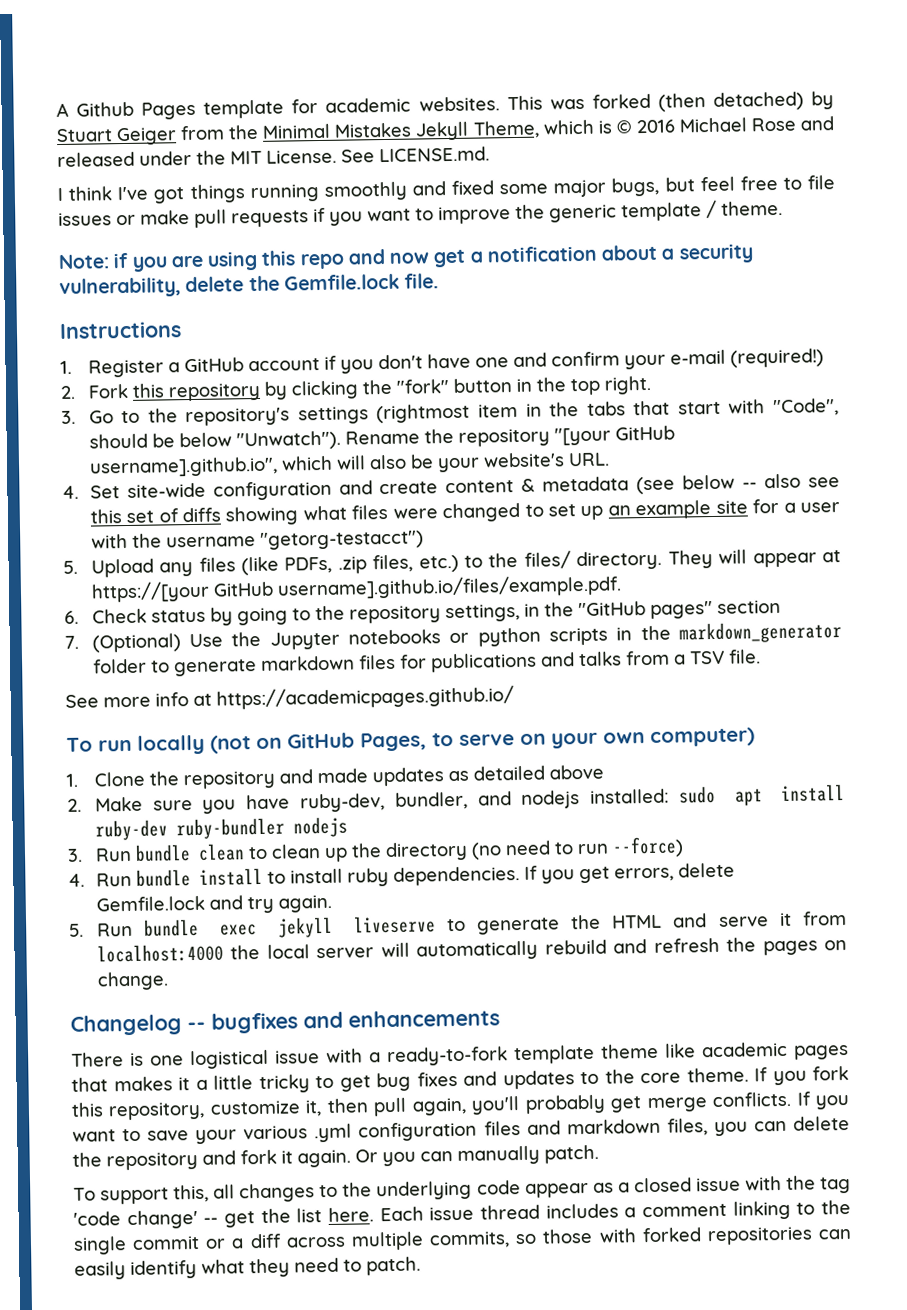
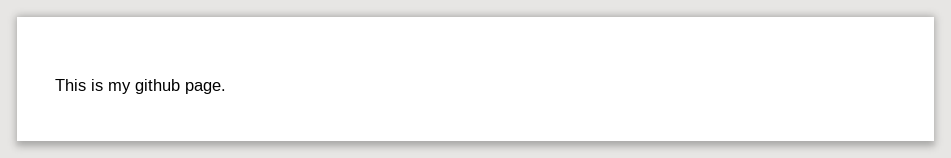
- A Github Pages template for academic websites. This was forked (then detached) by Stuart Geiger from the Minimal Mistakes Jekyll Theme, which is © 2016 Michael Rose and released under the MIT License. See LICENSE.md.
- I think I've got things running smoothly and fixed some major bugs, but feel free to file issues or make pull requests if you want to improve the generic template / theme.
- Note: if you are using this repo and now get a notification about a security vulnerability, delete the Gemfile.lock file.
- Instructions
- 1. Register a GitHub account if you don't have one and confirm your e-mail (required!)
- 2. Fork this repository by clicking the "fork" button in the top right.
- 3. Go to the repository's settings (rightmost item in the tabs that start with "Code", should be below "Unwatch"). Rename the repository "[your GitHub username].github.io", which will also be your website's URL.
- 4. Set site-wide configuration and create content & metadata (see below -- also see this set of diffs showing what files were changed to set up an example site for a user with the username "getorg-testacct")
- 5. Upload any files (like PDFs, .zip files, etc.) to the files/ directory. They will appear at https://[your GitHub username].github.io/files/example.pdf.
- 6. Check status by going to the repository settings, in the "GitHub pages" section
- 7. (Optional) Use the Jupyter notebooks or python scripts in the markdown_generator folder to generate markdown files for publications and talks from a TSV file.
- See more info at https://academicpages.github.io/
- To run locally (not on GitHub Pages, to serve on your own computer)
- 1. Clone the repository and made updates as detailed above
- 2. Make sure you have ruby-dev, bundler, and nodejs installed: sudo apt install ruby-dev ruby-bundler nodejs
- 3. Run bundle clean to clean up the directory (no need to run --force)
- 4. Run bundle install to install ruby dependencies. If you get errors, delete Gemfile.lock and try again.
- 5. Run bundle exec jekyll liveserve to generate the HTML and serve it from localhost:4000 the local server will automatically rebuild and refresh the pages on change.
- Changelog -- bugfixes and enhancements
- There is one logistical issue with a ready-to-fork template theme like academic pages that makes it a little tricky to get bug fixes and updates to the core theme. If you fork this repository, customize it, then pull again, you'll probably get merge conflicts. If you want to save your various .yml configuration files and markdown files, you can delete the repository and fork it again. Or you can manually patch.
- To support this, all changes to the underlying code appear as a closed issue with the tag 'code change' -- get the list here. Each issue thread includes a comment linking to the single commit or a diff across multiple commits, so those with forked repositories can easily identify what they need to patch.
+ This is my github page.

